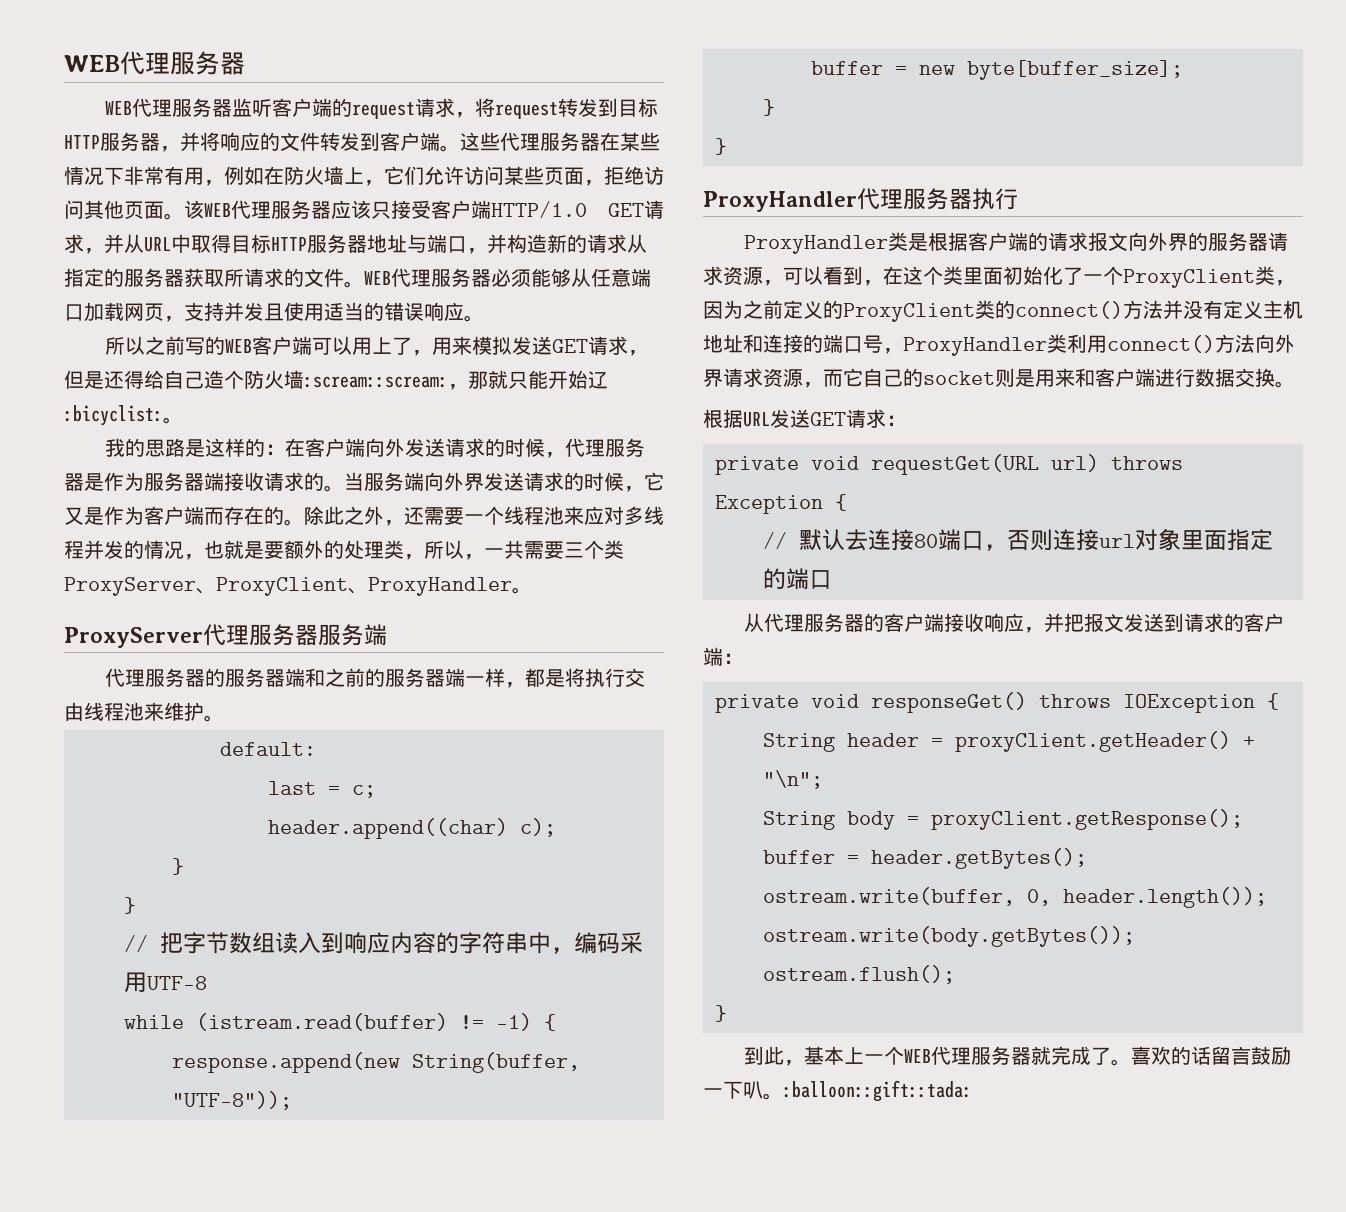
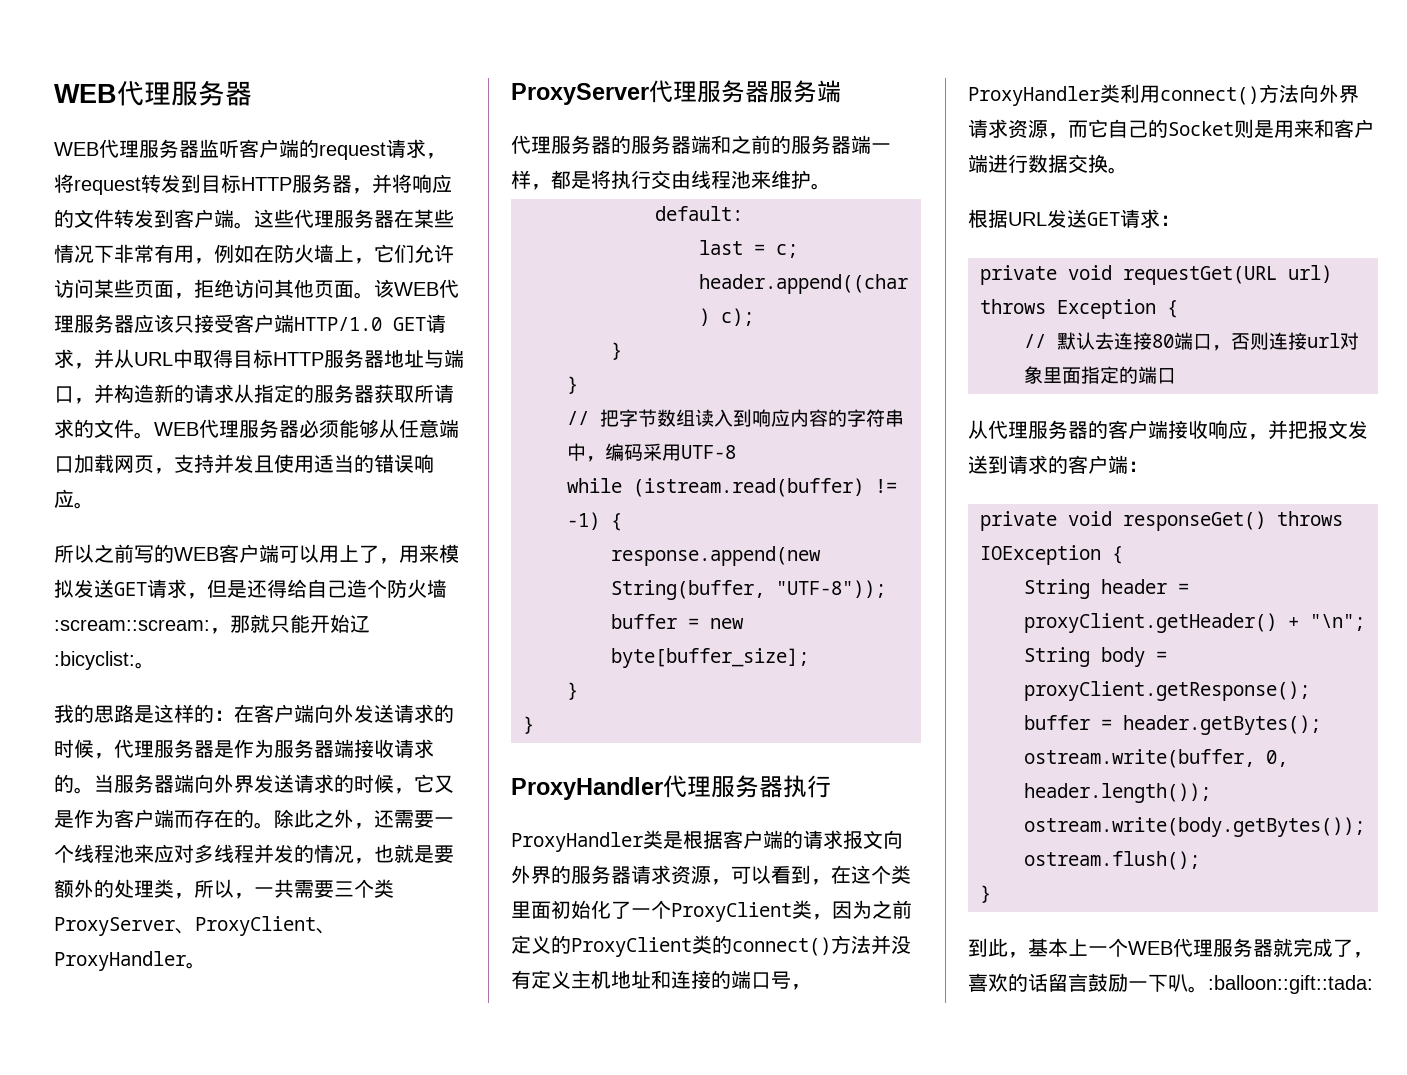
- 当服务端向外界发送请求的时候，它又是作为客户端而存在的。
+ 当服务器端向外界发送请求的时候，它又是作为客户端而存在的。
- ProxyHandler类是根据客户端的请求报文向外界的服务器请求资源，可以看到，在这个类里面初始化了一个ProxyClient类，因为之前定义的ProxyClient类的connect()方法并没有定义主机地址和连接的端口号，ProxyHandler类利用connect()方法向外界请求资源，而它自己的socket则是用来和客户端进行数据交换。
+ ProxyHandler类是根据客户端的请求报文向外界的服务器请求资源，可以看到，在这个类里面初始化了一个ProxyClient类，因为之前定义的ProxyClient类的connect()方法并没有定义主机地址和连接的端口号，ProxyHandler类利用connect()方法向外界请求资源，而它自己的Socket则是用来和客户端进行数据交换。
- 到此，基本上一个WEB代理服务器就完成了。喜欢的话留言鼓励一下叭。:balloon::gift::tada:
+ 到此，基本上一个WEB代理服务器就完成了，喜欢的话留言鼓励一下叭。:balloon::gift::tada:

